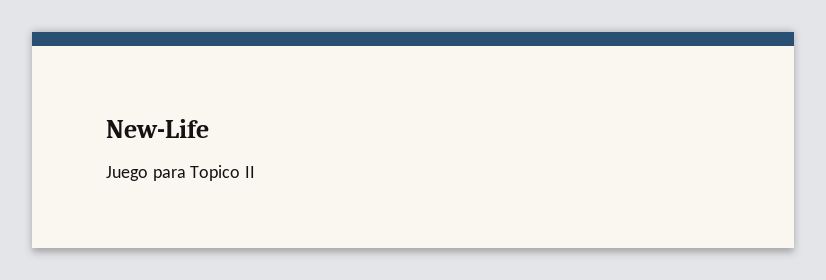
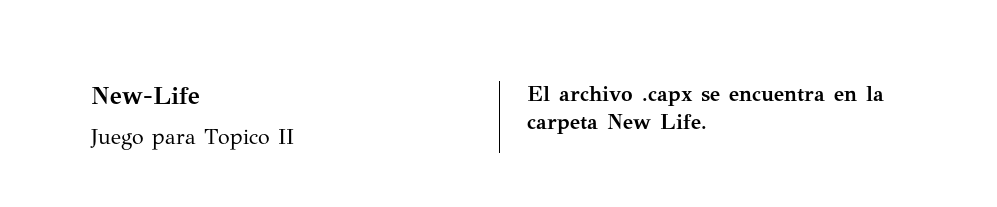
+ El archivo .capx se encuentra en la carpeta New Life.

